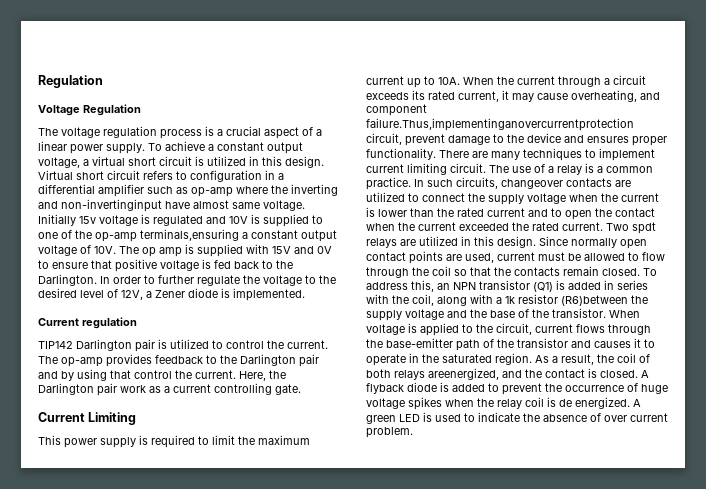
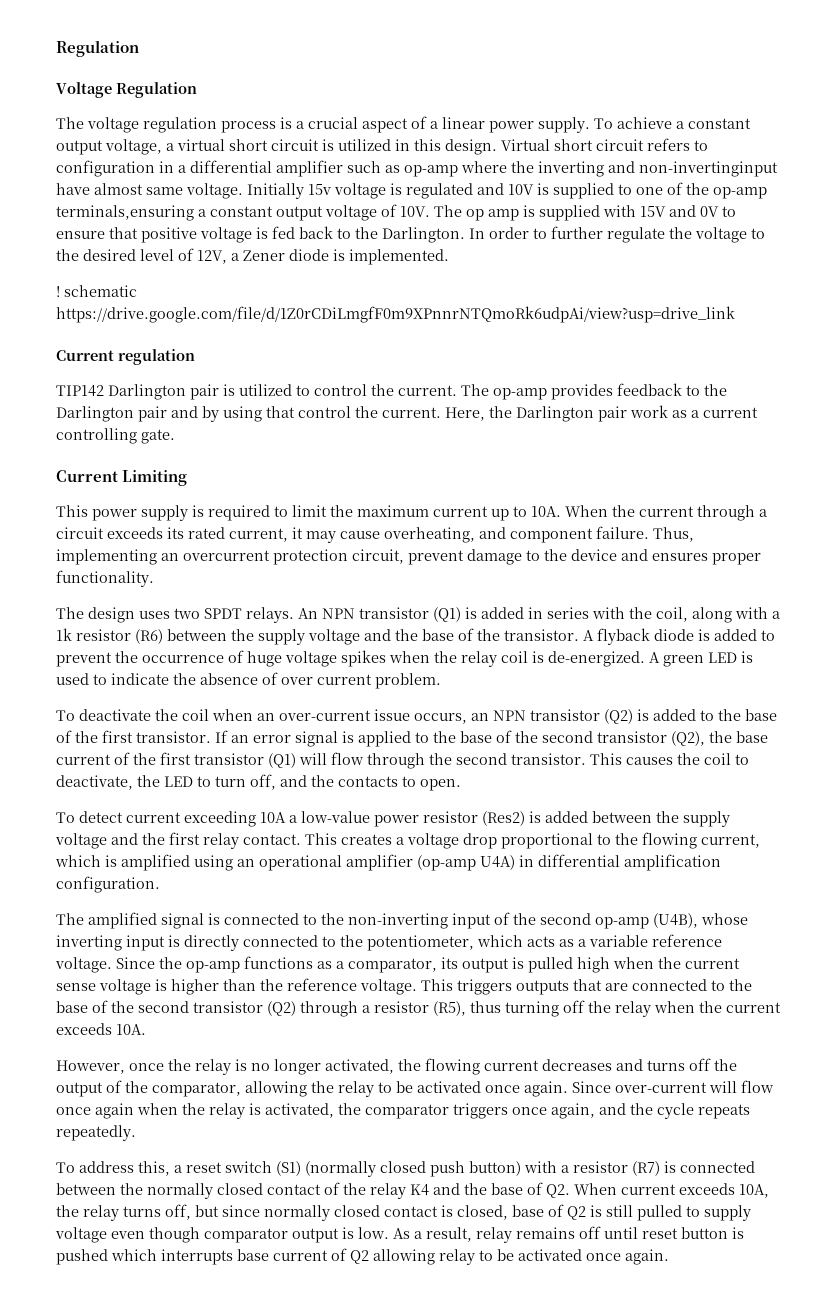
+ ! schematic https://drive.google.com/file/d/1Z0rCDiLmgfF0m9XPnnrNTQmoRk6udpAi/view?usp=drive_link
- When the current through a circuit exceeds its rated current, it may cause overheating, and component failure.Thus,implementinganovercurrentprotection circuit, prevent damage to the device and ensures proper functionality. There are many techniques to implement current limiting circuit. The use of a relay is a common practice. In such circuits, changeover contacts are utilized to connect the supply voltage when the current is lower than the rated current and to open the contact when the current exceeded the rated current. Two spdt relays are utilized in this design. Since normally open contact points are used, current must be allowed to flow through the coil so that the contacts remain closed. To address this, an NPN transistor (Q1) is added in series with the coil, along with a 1k resistor (R6)between the supply voltage and the base of the transistor.
+ When the current through a circuit exceeds its rated current, it may cause overheating, and component failure. Thus, implementing an overcurrent protection circuit, prevent damage to the device and ensures proper functionality.
+ The design uses two SPDT relays. An NPN transistor (Q1) is added in series with the coil, along with a 1k resistor (R6) between the supply voltage and the base of the transistor.
- When voltage is applied to the circuit, current flows through the base-emitter path of the transistor and causes it to operate in the saturated region. As a result, the coil of both relays areenergized, and the contact is closed.
- A flyback diode is added to prevent the occurrence of huge voltage spikes when the relay coil is de energized.
+ A flyback diode is added to prevent the occurrence of huge voltage spikes when the relay coil is de-energized.
+ To deactivate the coil when an over-current issue occurs, an NPN transistor (Q2) is added to the base of the first transistor. If an error signal is applied to the base of the second transistor (Q2), the base current of the first transistor (Q1) will flow through the second transistor. This causes the coil to deactivate, the LED to turn off, and the contacts to open.
+ To detect current exceeding 10A a low-value power resistor (Res2) is added between the supply voltage and the first relay contact. This creates a voltage drop proportional to the flowing current, which is amplified using an operational amplifier (op-amp U4A) in differential amplification configuration.
+ The amplified signal is connected to the non-inverting input of the second op-amp (U4B), whose inverting input is directly connected to the potentiometer, which acts as a variable reference voltage. Since the op-amp functions as a comparator, its output is pulled high when the current sense voltage is higher than the reference voltage. This triggers outputs that are connected to the base of the second transistor (Q2) through a resistor (R5), thus turning off the relay when the current exceeds 10A.
+ However, once the relay is no longer activated, the flowing current decreases and turns off the output of the comparator, allowing the relay to be activated once again. Since over-current will flow once again when the relay is activated, the comparator triggers once again, and the cycle repeats repeatedly.
+ To address this, a reset switch (S1) (normally closed push button) with a resistor (R7) is connected between the normally closed contact of the relay K4 and the base of Q2. When current exceeds 10A, the relay turns off, but since normally closed contact is closed, base of Q2 is still pulled to supply voltage even though comparator output is low. As a result, relay remains off until reset button is pushed which interrupts base current of Q2 allowing relay to be activated once again.

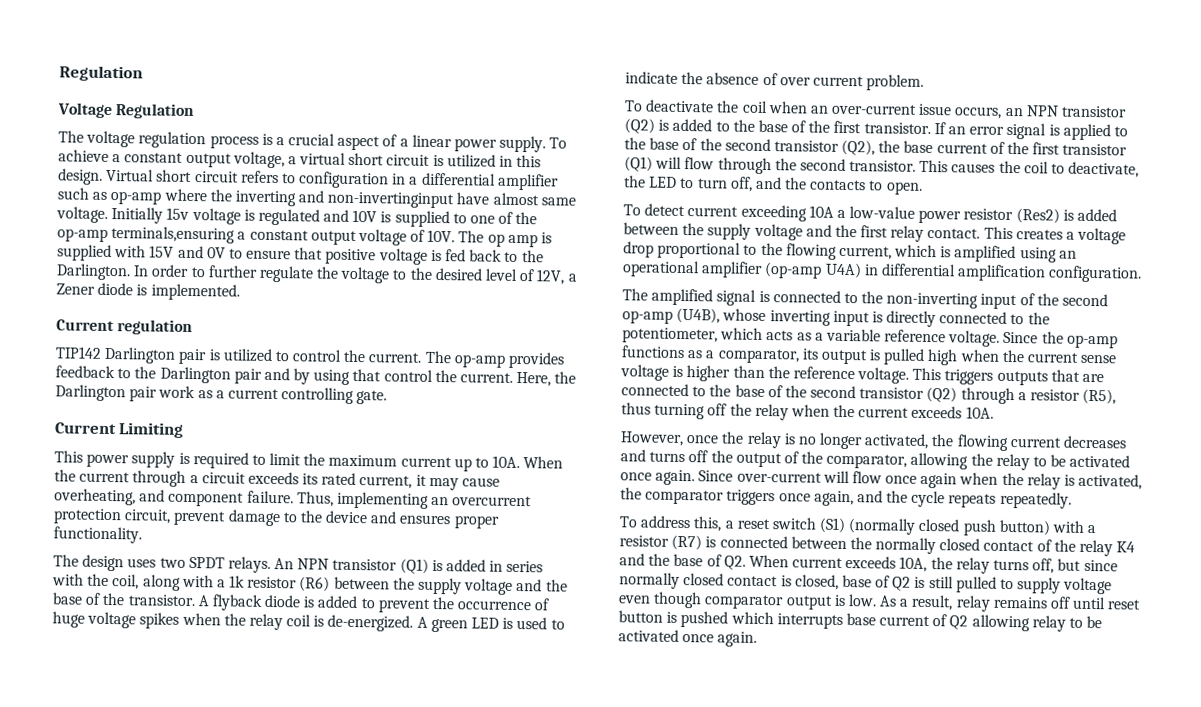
- ! schematic https://drive.google.com/file/d/1Z0rCDiLmgfF0m9XPnnrNTQmoRk6udpAi/view?usp=drive_link

